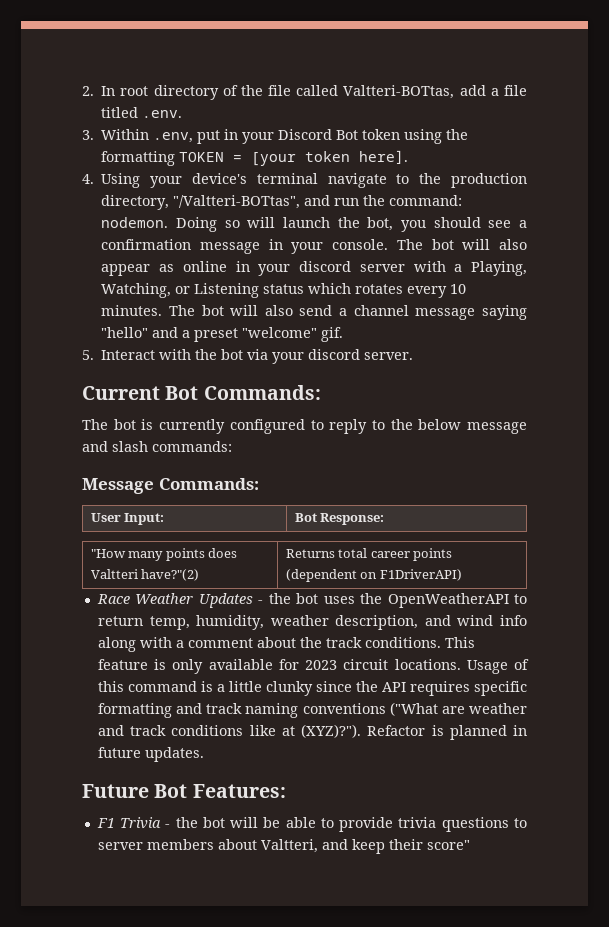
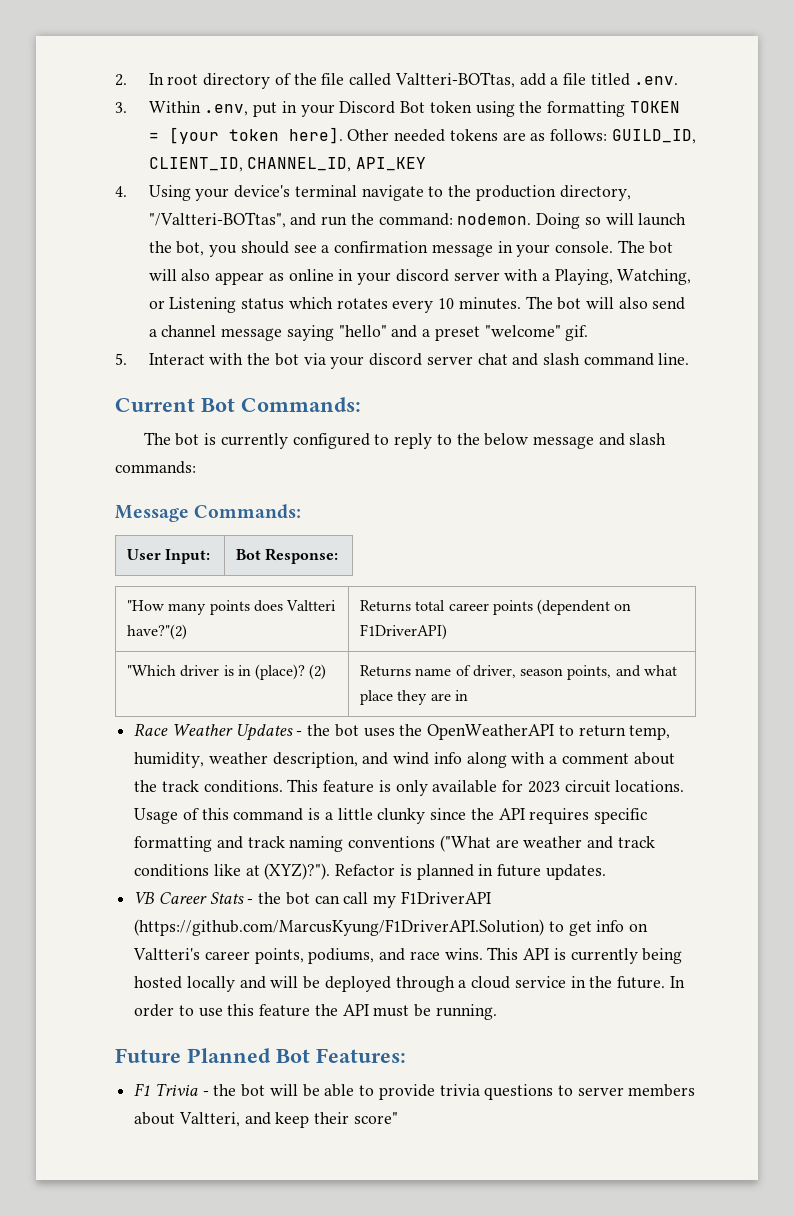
+ Other needed tokens are as follows: GUILD_ID, CLIENT_ID, CHANNEL_ID, API_KEY
- 5. Interact with the bot via your discord server.
+ 5. Interact with the bot via your discord server chat and slash command line.
+ "Which driver is in (place)? (2) | Returns name of driver, season points, and what place they are in
+ VB Career Stats - the bot can call my F1DriverAPI (https://github.com/MarcusKyung/F1DriverAPI.Solution) to get info on Valtteri's career points, podiums, and race wins. This API is currently being hosted locally and will be deployed through a cloud service in the future. In order to use this feature the API must be running.
- Future Bot Features:
+ Future Planned Bot Features:

